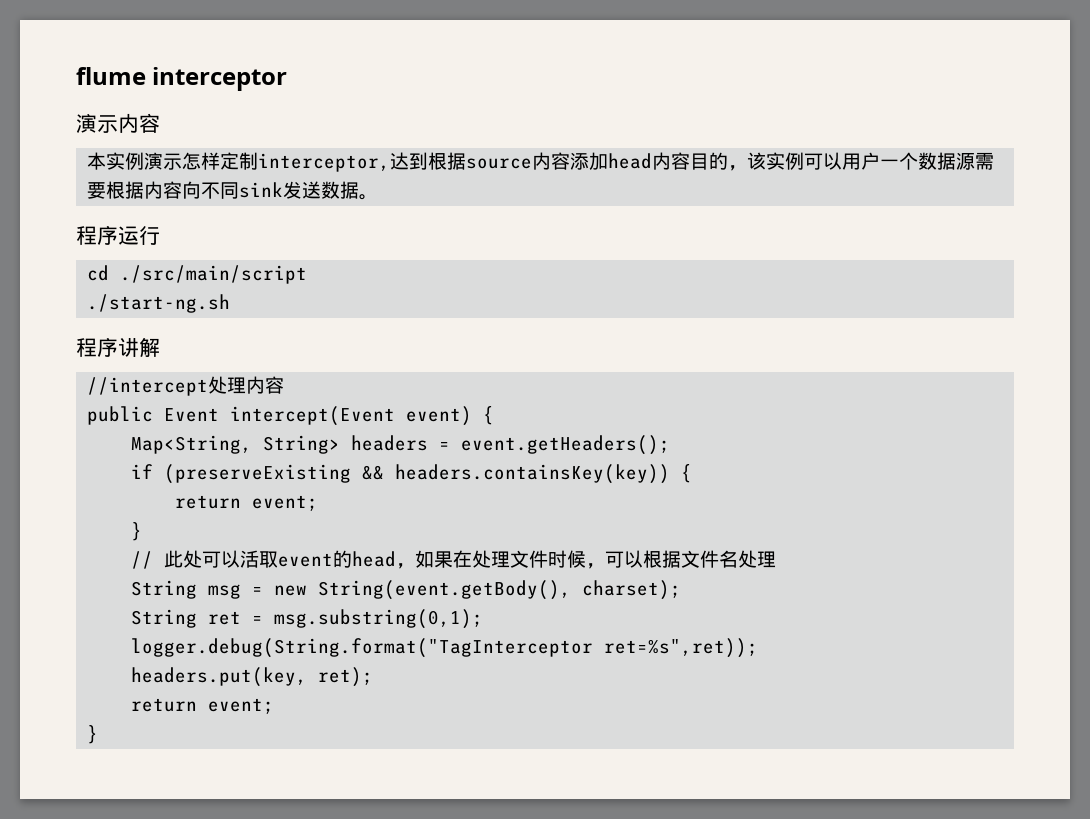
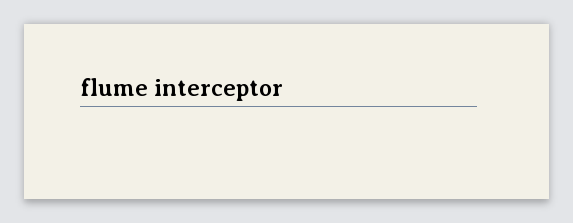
- 演示内容
- 本实例演示怎样定制interceptor,达到根据source内容添加head内容目的，该实例可以用户一个数据源需要根据内容向不同sink发送数据。
- 程序运行
- cd ./src/main/script
- ./start-ng.sh
- 程序讲解
- //intercept处理内容
- public Event intercept(Event event) {
- Map<String, String> headers = event.getHeaders();
- if (preserveExisting && headers.containsKey(key)) {
- return event;
- }
- // 此处可以活取event的head，如果在处理文件时候，可以根据文件名处理
- String msg = new String(event.getBody(), charset);
- String ret = msg.substring(0,1);
- logger.debug(String.format("TagInterceptor ret=%s",ret));
- headers.put(key, ret);
- return event;
- }

